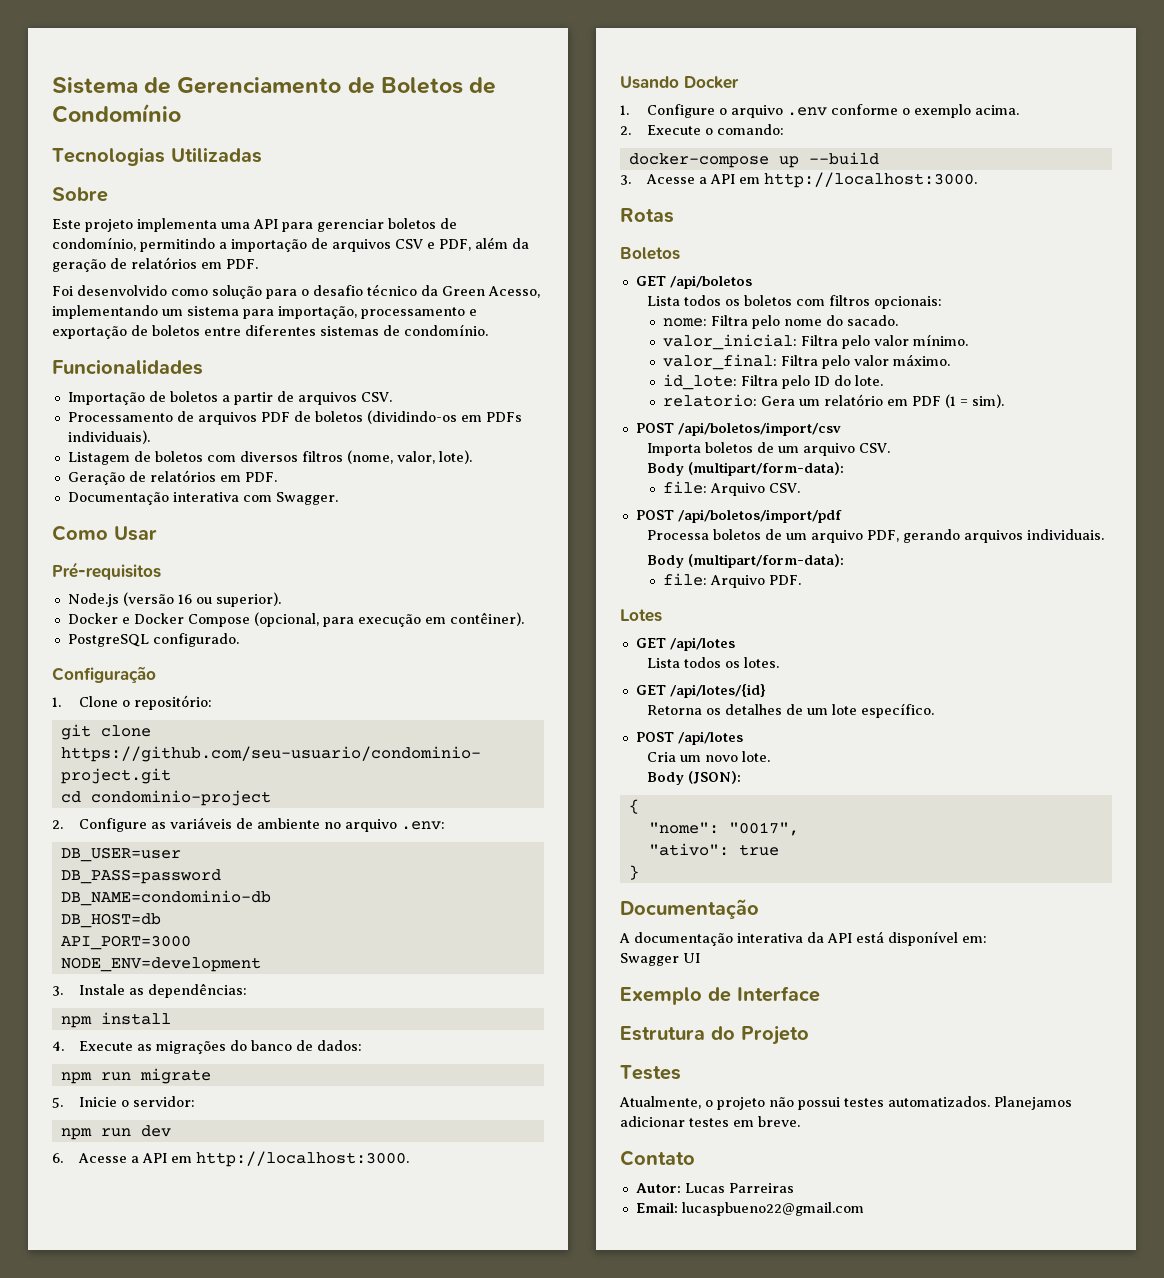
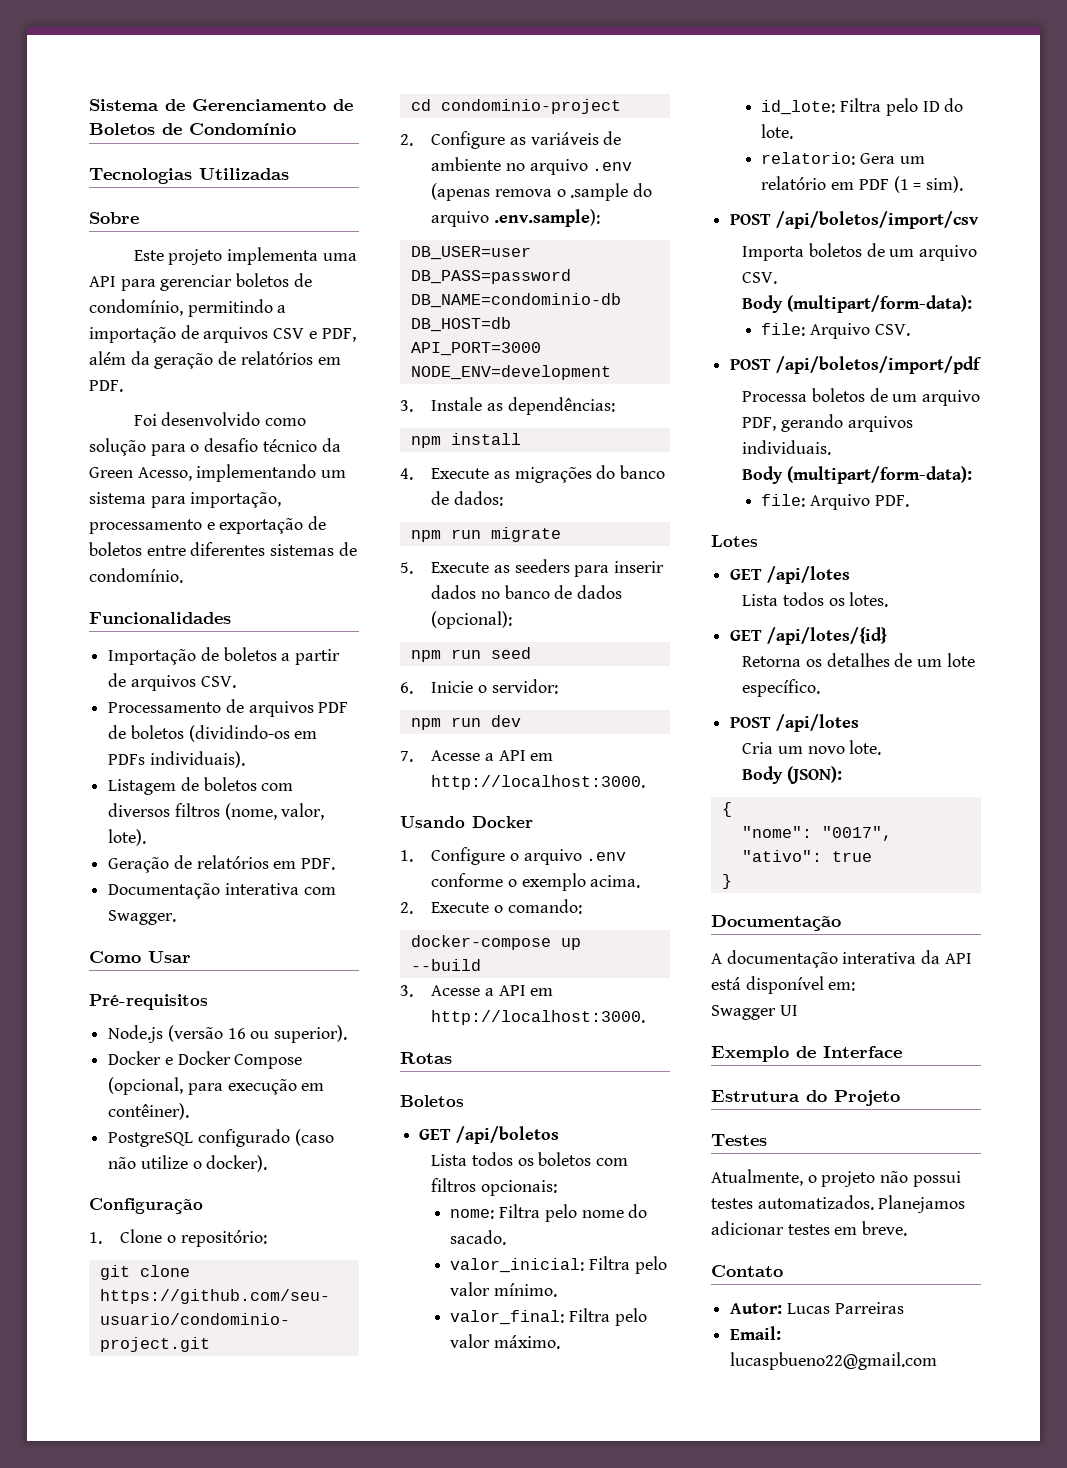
- PostgreSQL configurado.
+ PostgreSQL configurado (caso não utilize o docker).
- 2. Configure as variáveis de ambiente no arquivo .env:
+ 2. Configure as variáveis de ambiente no arquivo .env (apenas remova o .sample do arquivo .env.sample):
- 5. Inicie o servidor:
+ 5. Execute as seeders para inserir dados no banco de dados (opcional):
+ npm run seed
+ 6. Inicie o servidor:
- 6. Acesse a API em http://localhost:3000.
+ 7. Acesse a API em http://localhost:3000.

